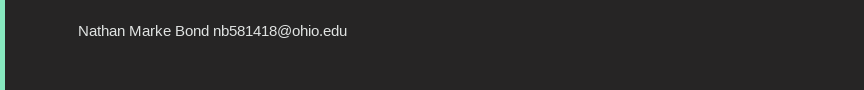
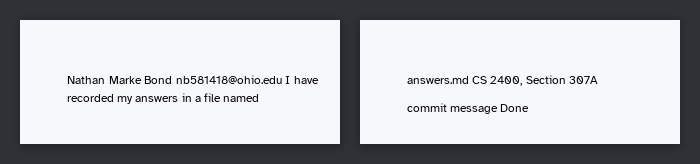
- Nathan Marke Bond nb581418@ohio.edu
+ Nathan Marke Bond nb581418@ohio.edu I have recorded my answers in a file named answers.md CS 2400, Section 307A
+ commit message Done

